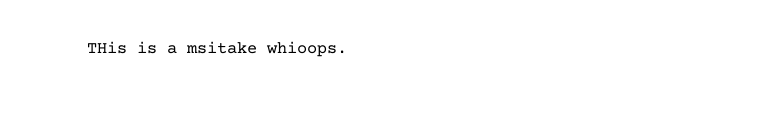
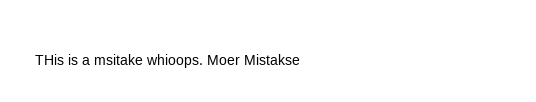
+ Moer Mistakse

